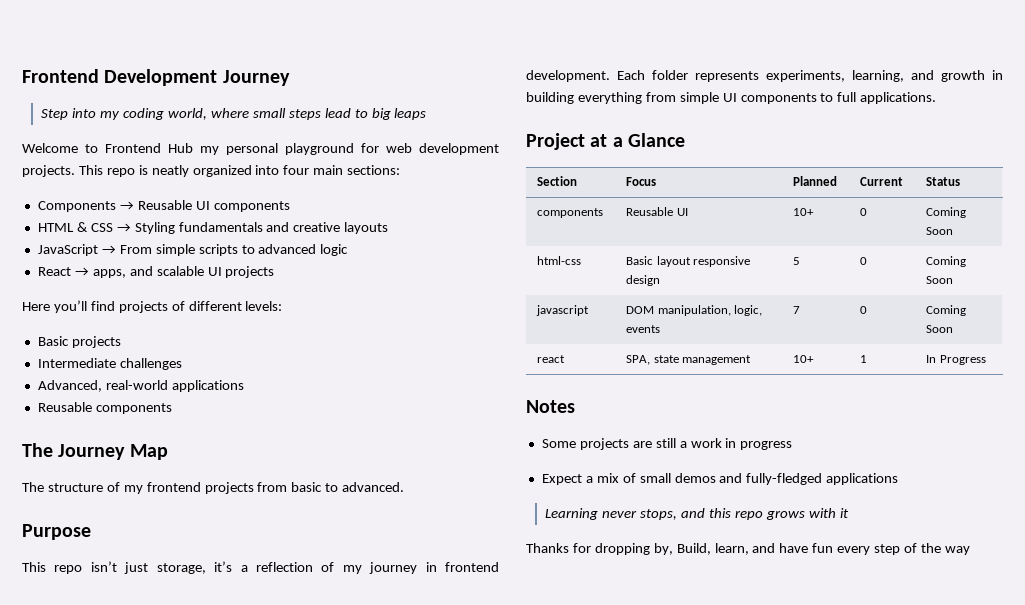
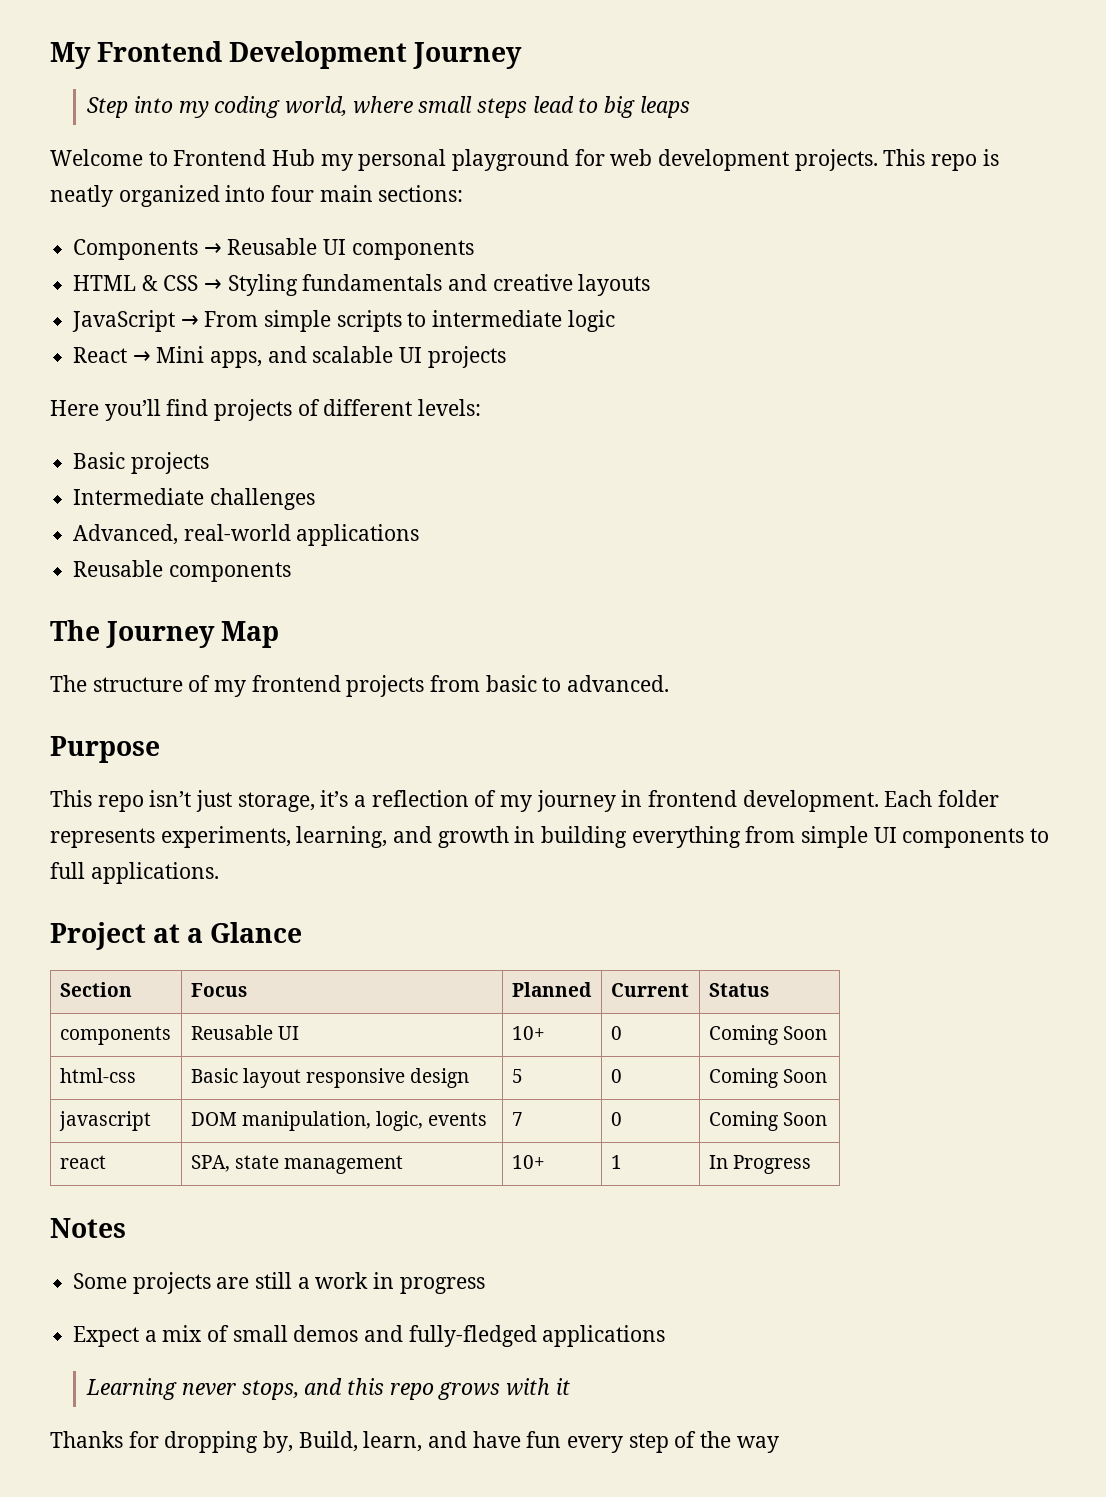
- Frontend Development Journey
+ My Frontend Development Journey
- JavaScript → From simple scripts to advanced logic
+ JavaScript → From simple scripts to intermediate logic
- React → apps, and scalable UI projects
+ React → Mini apps, and scalable UI projects

